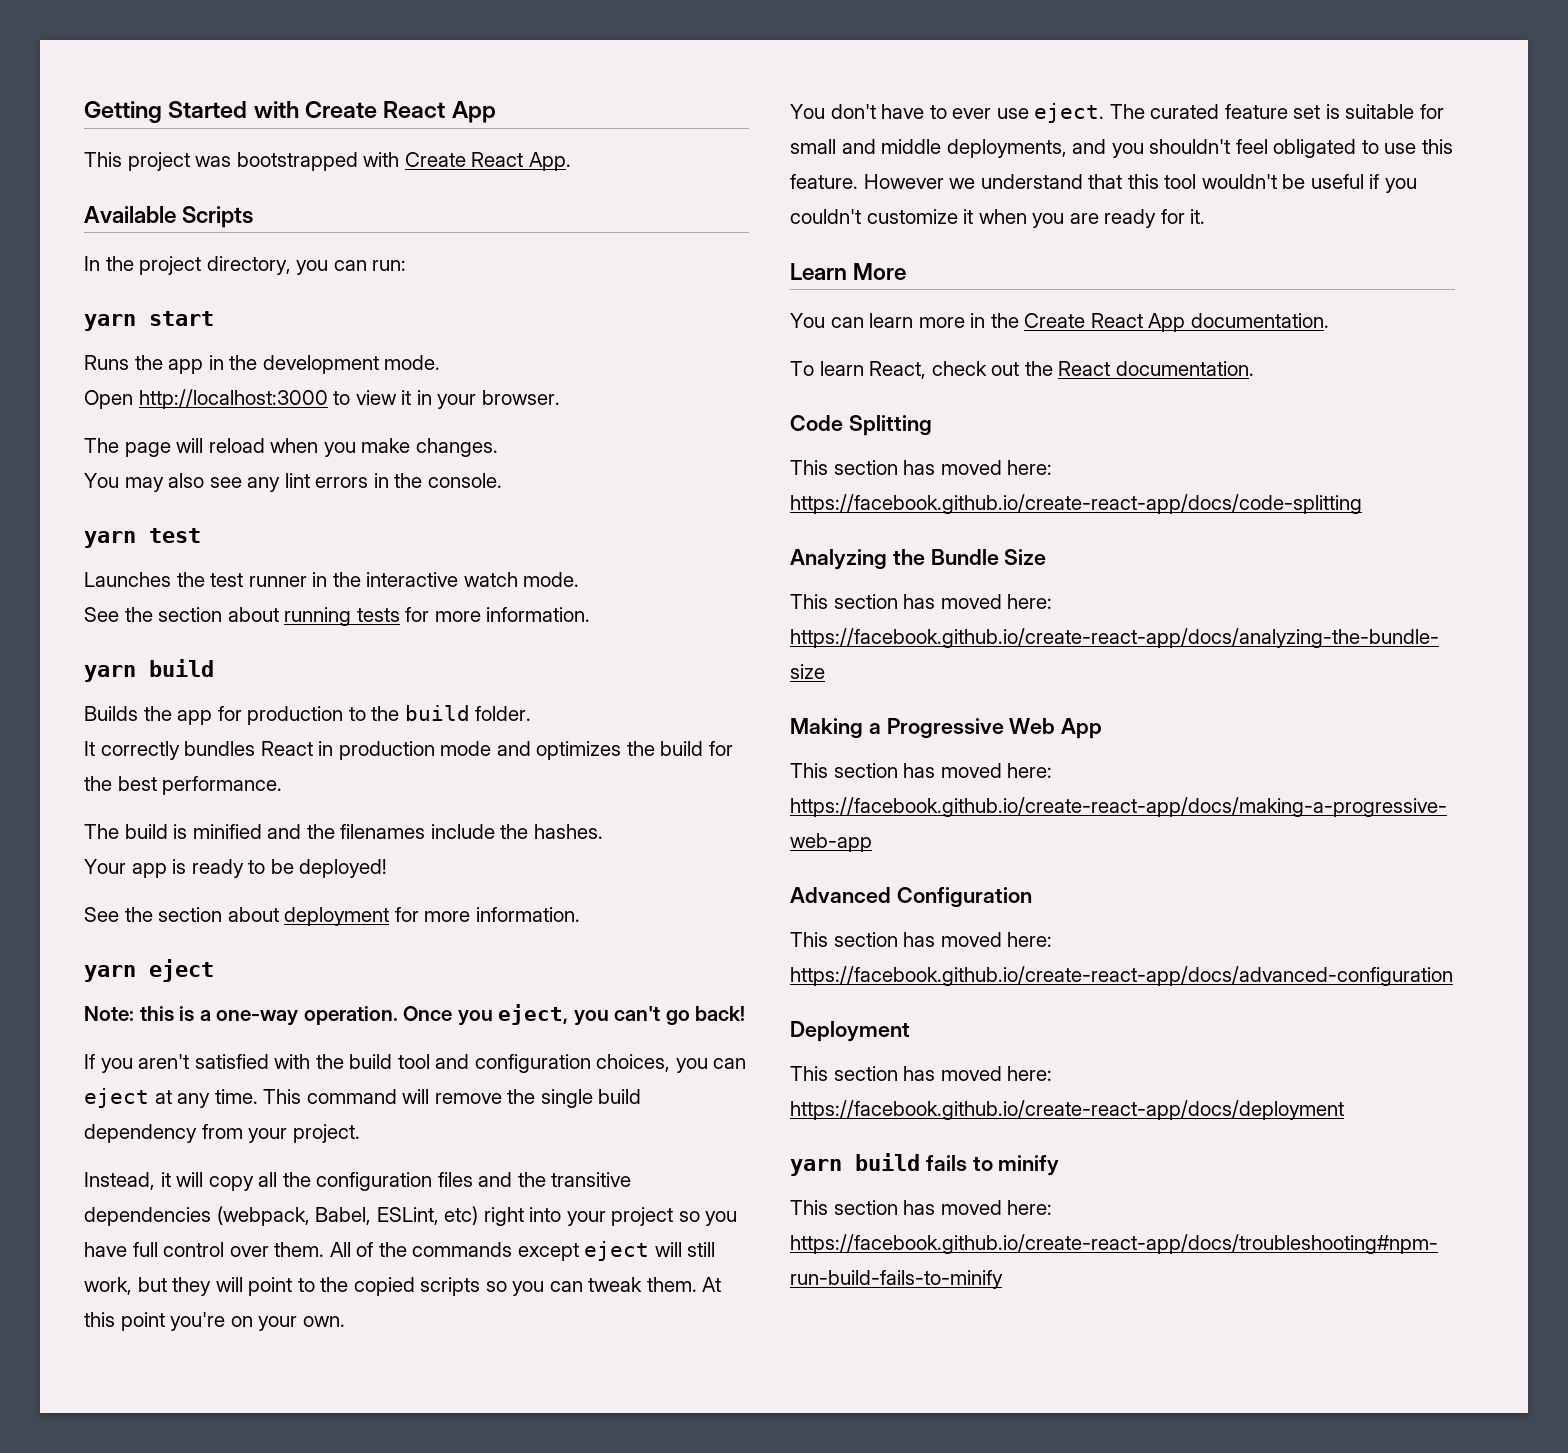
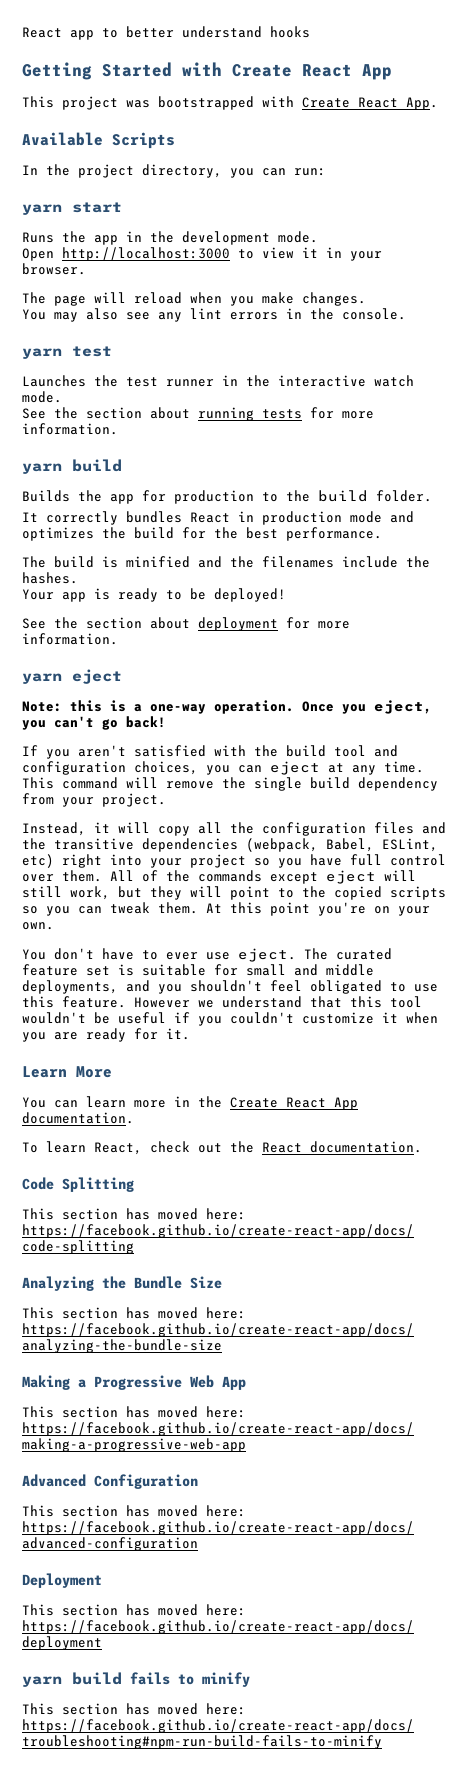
+ React app to better understand hooks

